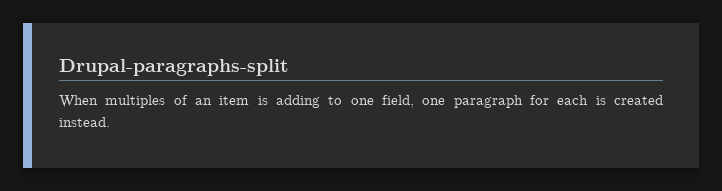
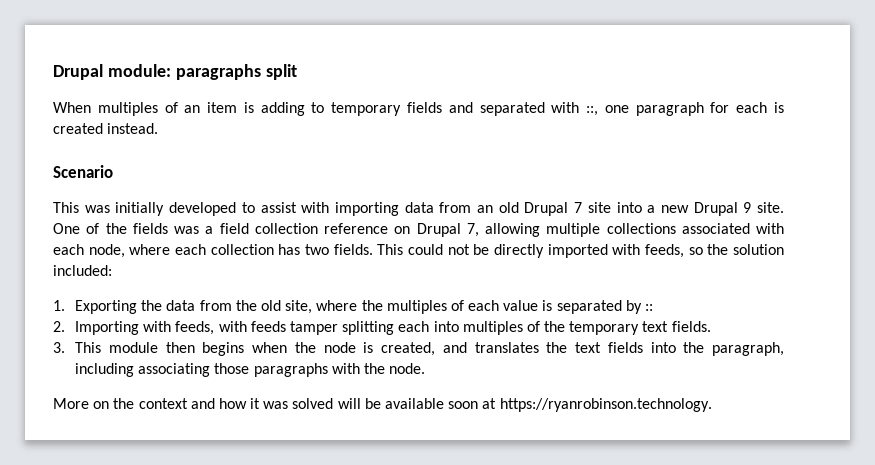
- Drupal-paragraphs-split
+ Drupal module: paragraphs split
- When multiples of an item is adding to one field, one paragraph for each is created instead.
+ When multiples of an item is adding to temporary fields and separated with ::, one paragraph for each is created instead.
+ Scenario
+ This was initially developed to assist with importing data from an old Drupal 7 site into a new Drupal 9 site. One of the fields was a field collection reference on Drupal 7, allowing multiple collections associated with each node, where each collection has two fields. This could not be directly imported with feeds, so the solution included:
+ 1. Exporting the data from the old site, where the multiples of each value is separated by ::
+ 2. Importing with feeds, with feeds tamper splitting each into multiples of the temporary text fields.
+ 3. This module then begins when the node is created, and translates the text fields into the paragraph, including associating those paragraphs with the node.
+ More on the context and how it was solved will be available soon at https://ryanrobinson.technology.

